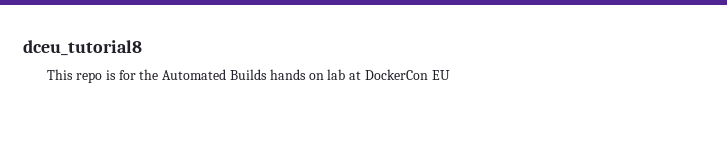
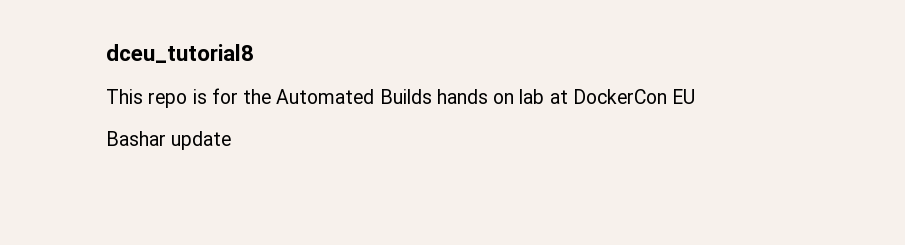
+ Bashar update

